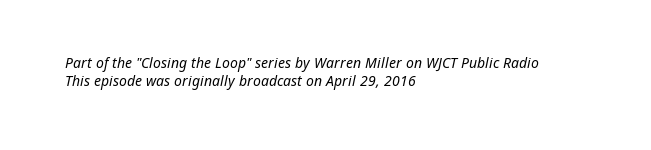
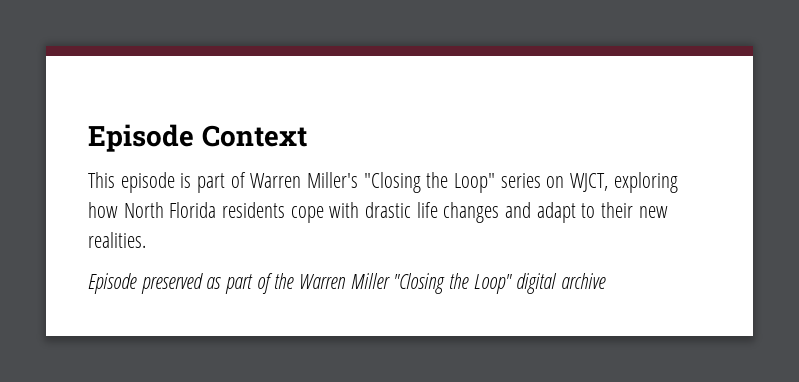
- Part of the "Closing the Loop" series by Warren Miller on WJCT Public Radio
- This episode was originally broadcast on April 29, 2016
+ Episode Context
+ This episode is part of Warren Miller's "Closing the Loop" series on WJCT, exploring how North Florida residents cope with drastic life changes and adapt to their new realities.
+ Episode preserved as part of the Warren Miller "Closing the Loop" digital archive

